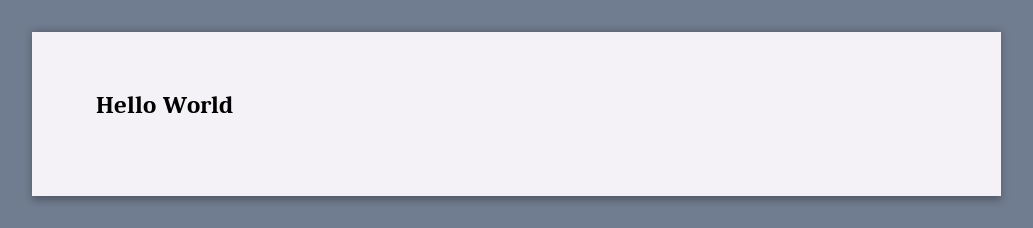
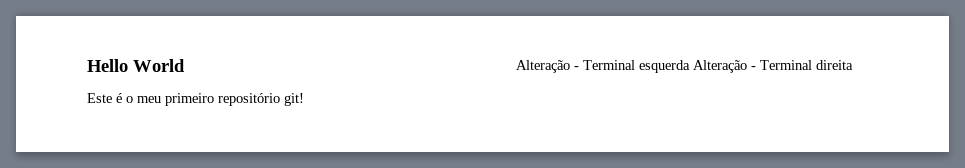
+ Este é o meu primeiro repositório git!
+ Alteração - Terminal esquerda Alteração - Terminal direita

